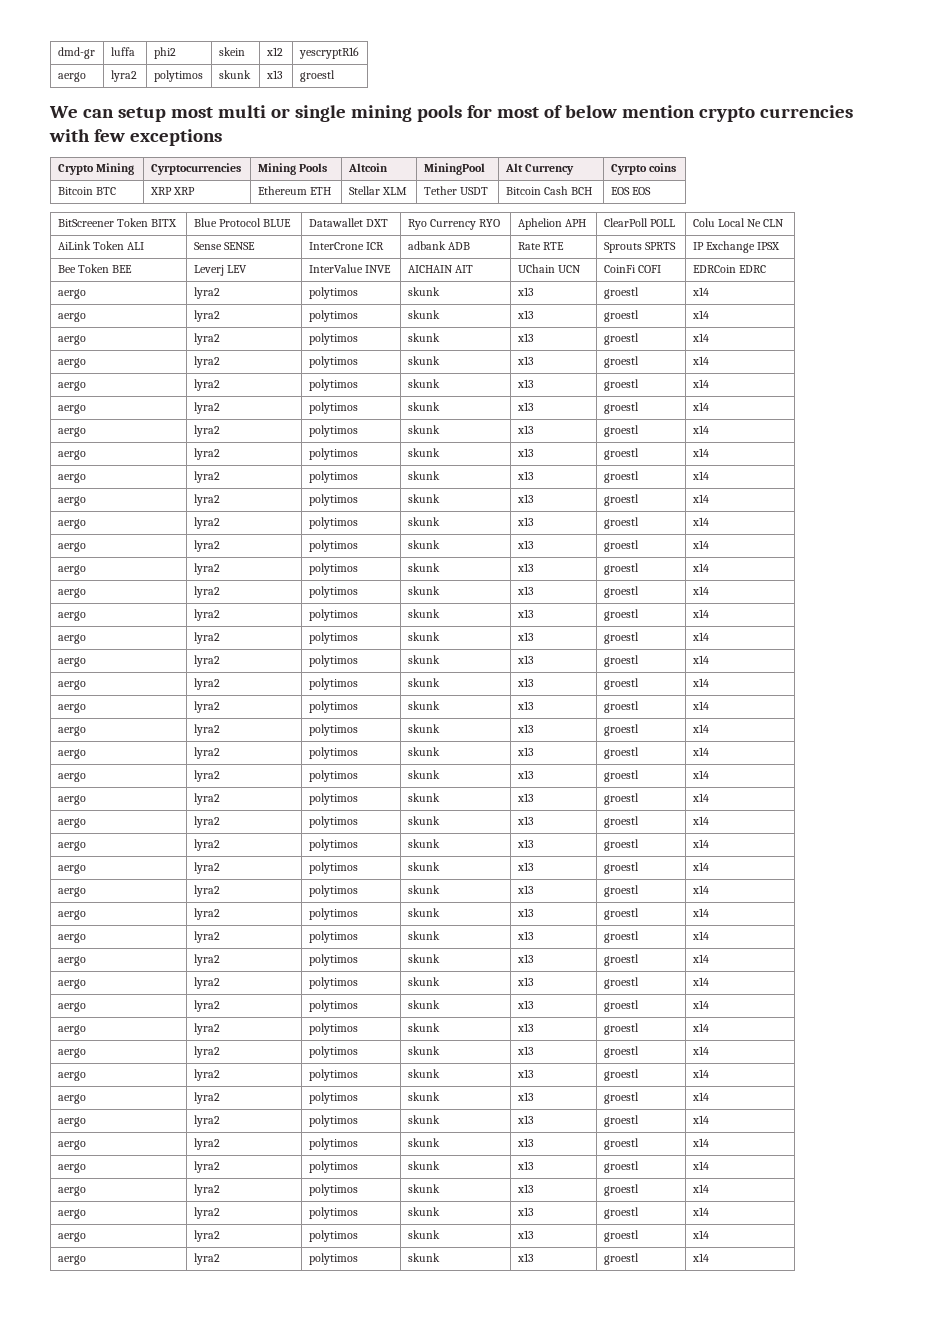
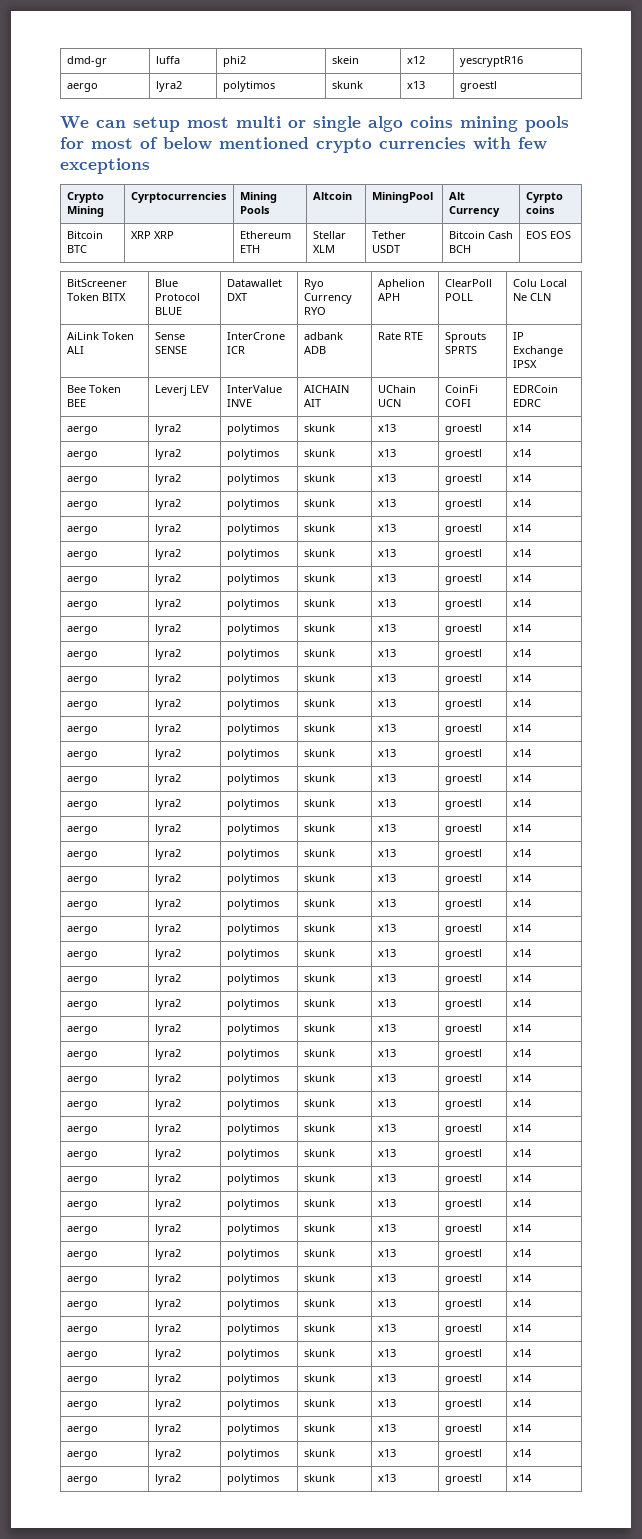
- We can setup most multi or single mining pools for most of below mention crypto currencies with few exceptions
+ We can setup most multi or single algo coins mining pools for most of below mentioned crypto currencies with few exceptions

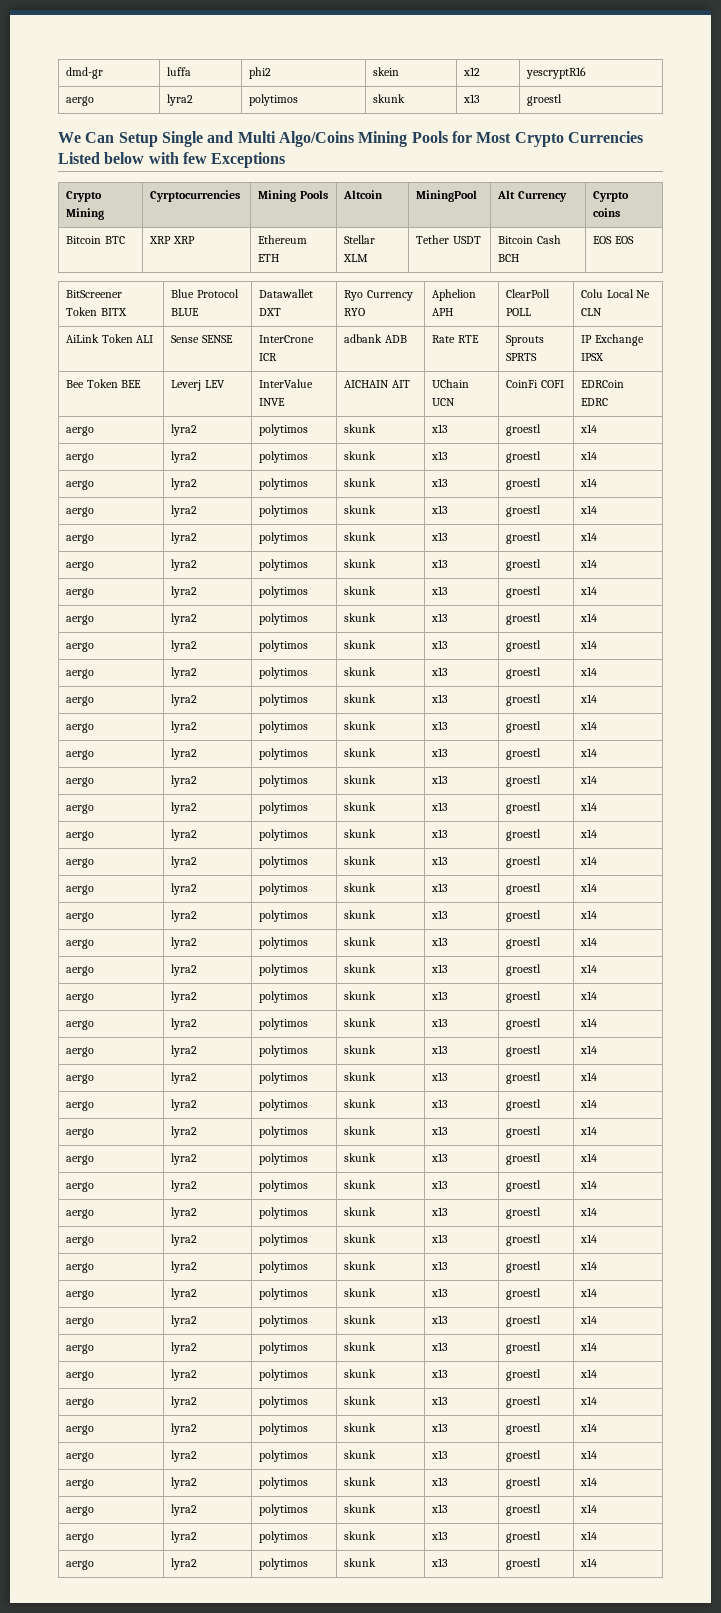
- We can setup most multi or single algo coins mining pools for most of below mentioned crypto currencies with few exceptions
+ We Can Setup Single and Multi Algo/Coins Mining Pools for Most Crypto Currencies Listed below with few Exceptions

